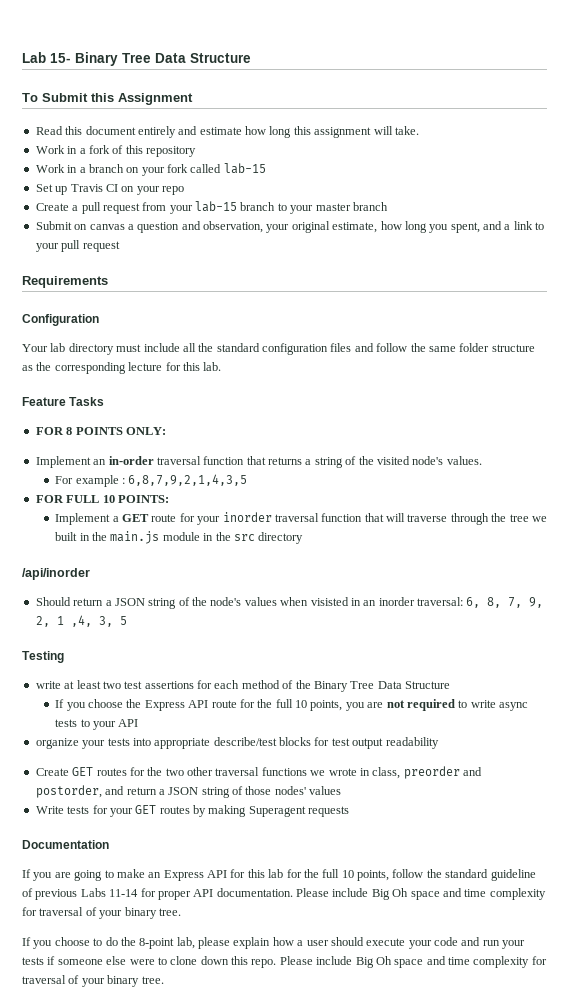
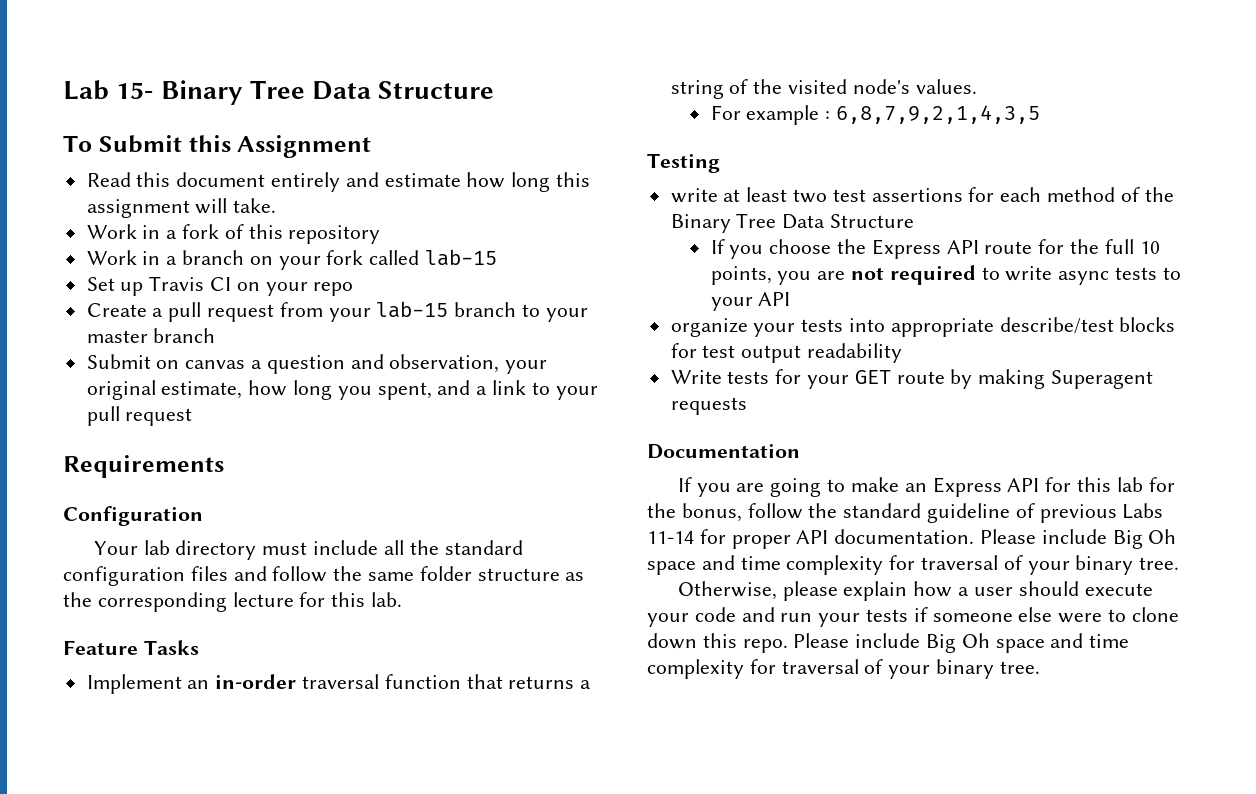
- FOR 8 POINTS ONLY:
- FOR FULL 10 POINTS:
- Implement a GET route for your inorder traversal function that will traverse through the tree we built in the main.js module in the src directory
- /api/inorder
- Should return a JSON string of the node's values when visisted in an inorder traversal: 6, 8, 7, 9, 2, 1 ,4, 3, 5
- Create GET routes for the two other traversal functions we wrote in class, preorder and postorder, and return a JSON string of those nodes' values
- Write tests for your GET routes by making Superagent requests
+ Write tests for your GET route by making Superagent requests
- If you are going to make an Express API for this lab for the full 10 points, follow the standard guideline of previous Labs 11-14 for proper API documentation.
+ If you are going to make an Express API for this lab for the bonus, follow the standard guideline of previous Labs 11-14 for proper API documentation.
- If you choose to do the 8-point lab, please explain how a user should execute your code and run your tests if someone else were to clone down this repo.
+ Otherwise, please explain how a user should execute your code and run your tests if someone else were to clone down this repo.

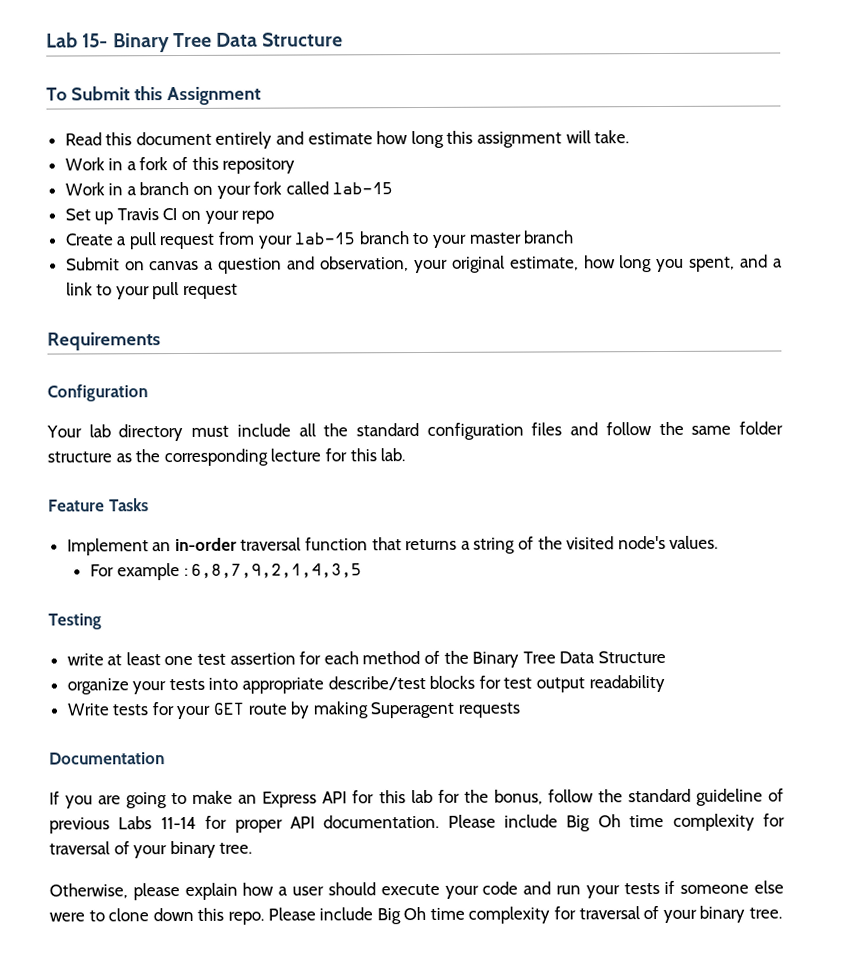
- write at least two test assertions for each method of the Binary Tree Data Structure
+ write at least one test assertion for each method of the Binary Tree Data Structure
- If you choose the Express API route for the full 10 points, you are not required to write async tests to your API
- If you are going to make an Express API for this lab for the bonus, follow the standard guideline of previous Labs 11-14 for proper API documentation. Please include Big Oh space and time complexity for traversal of your binary tree.
+ If you are going to make an Express API for this lab for the bonus, follow the standard guideline of previous Labs 11-14 for proper API documentation. Please include Big Oh time complexity for traversal of your binary tree.
- Otherwise, please explain how a user should execute your code and run your tests if someone else were to clone down this repo. Please include Big Oh space and time complexity for traversal of your binary tree.
+ Otherwise, please explain how a user should execute your code and run your tests if someone else were to clone down this repo. Please include Big Oh time complexity for traversal of your binary tree.

